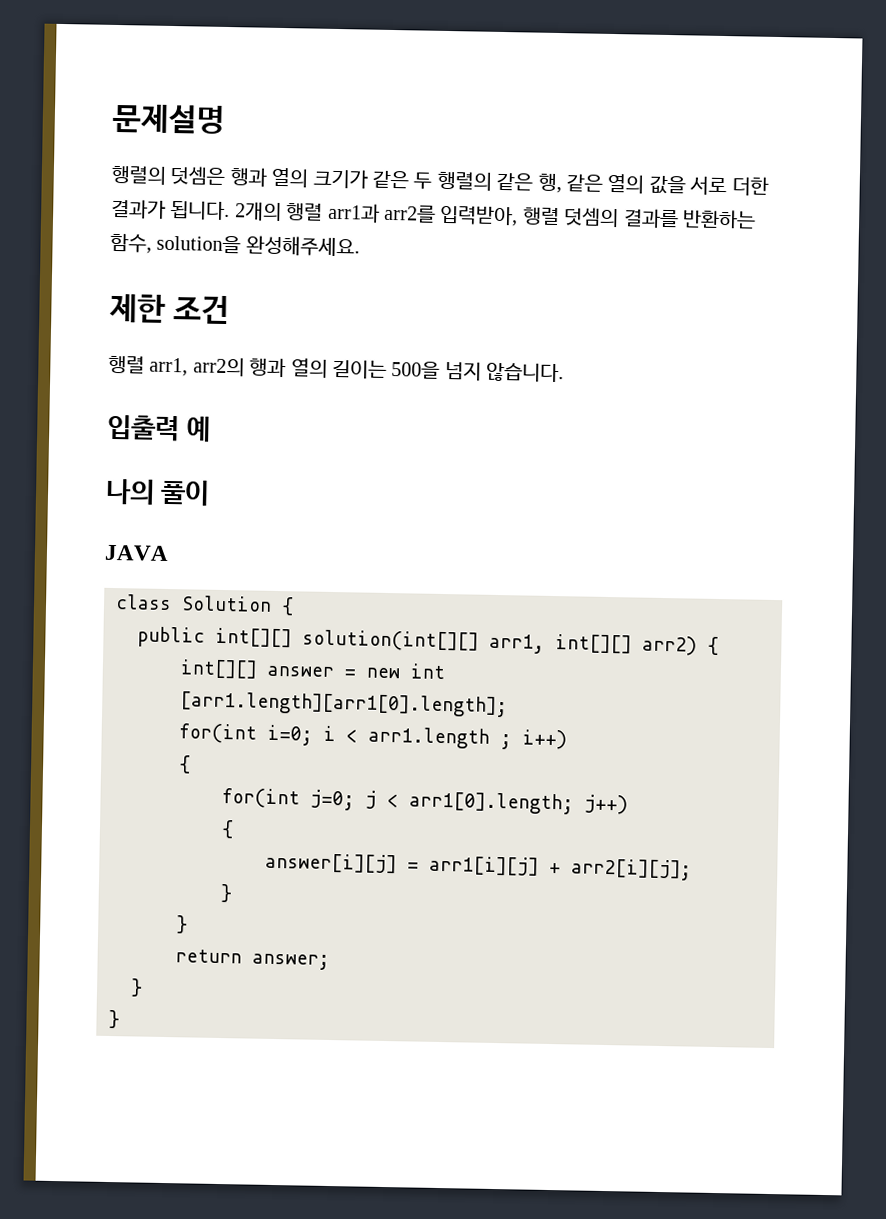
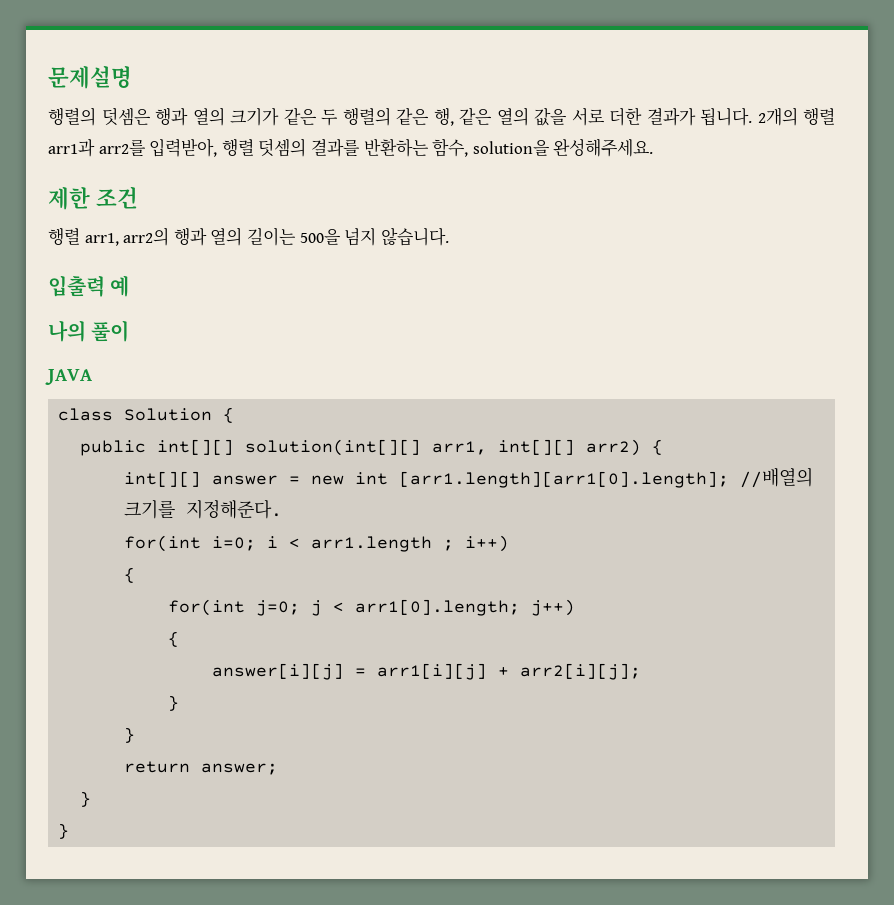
- int[][] answer = new int [arr1.length][arr1[0].length];
+ int[][] answer = new int [arr1.length][arr1[0].length]; //배열의 크기를 지정해준다.

